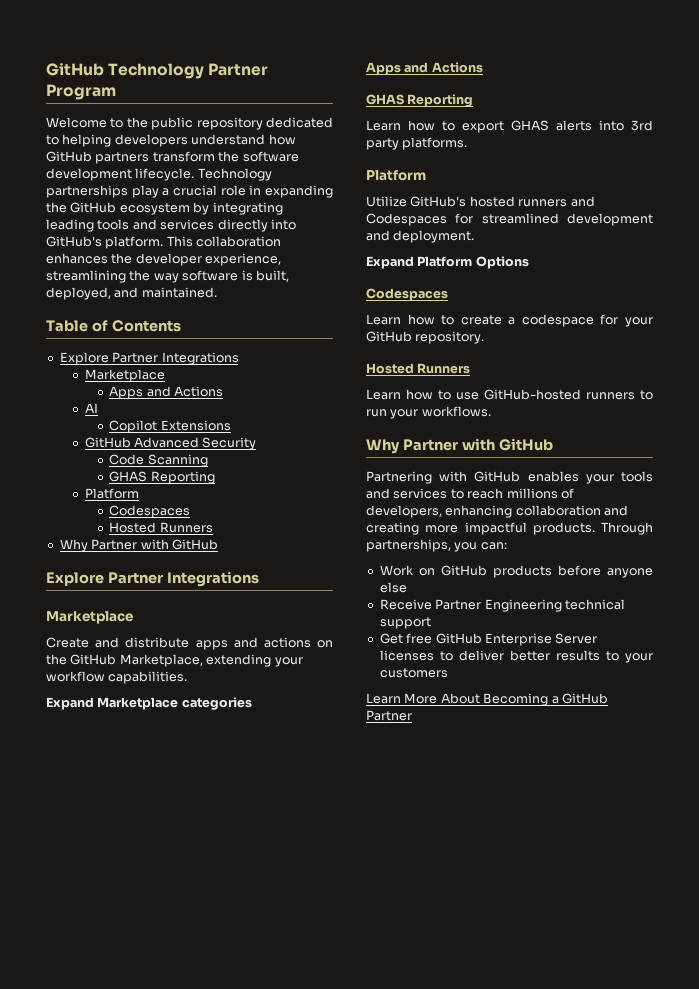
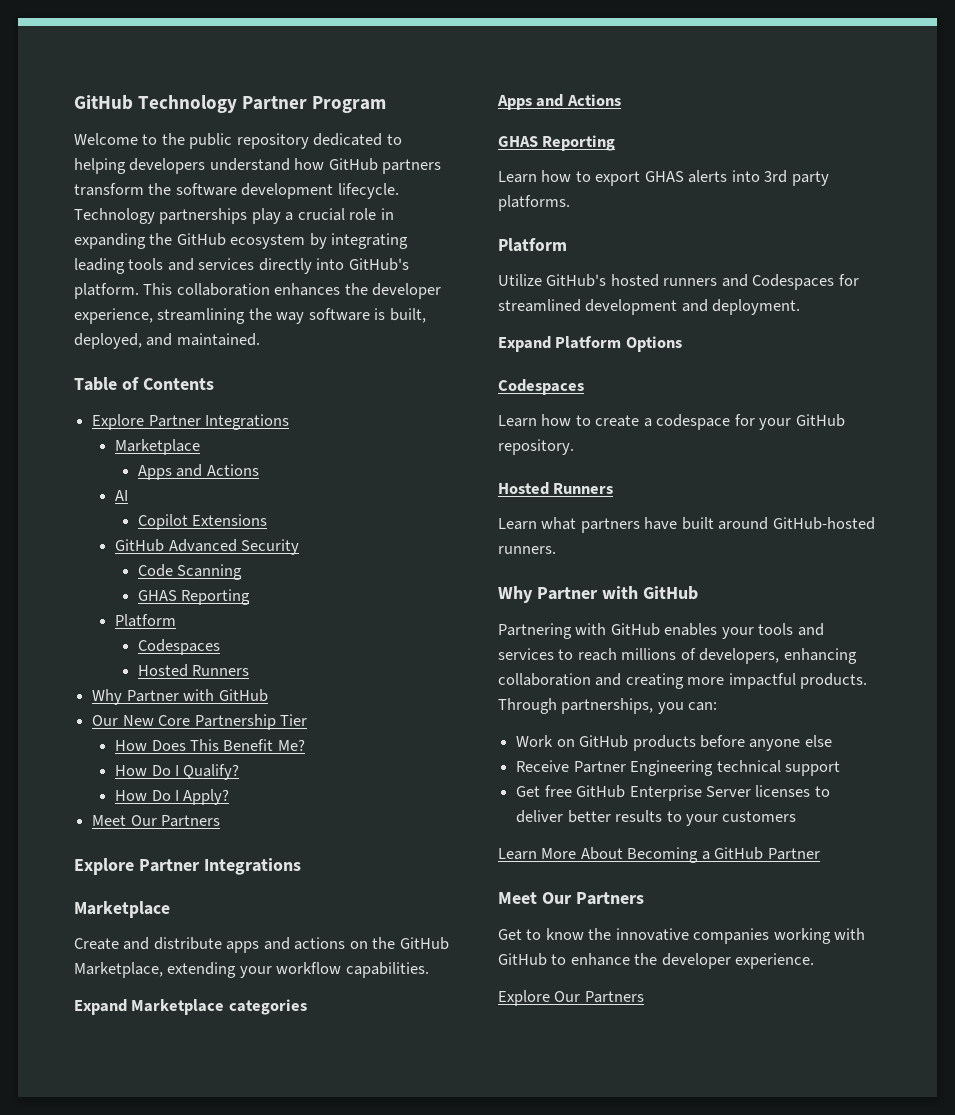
+ Our New Core Partnership Tier
+ How Does This Benefit Me?
+ How Do I Qualify?
+ How Do I Apply?
+ Meet Our Partners
- Learn how to use GitHub-hosted runners to run your workflows.
+ Learn what partners have built around GitHub-hosted runners.
  Learn More About Becoming a GitHub Partner
+ Meet Our Partners
+ Get to know the innovative companies working with GitHub to enhance the developer experience.
+ Explore Our Partners

